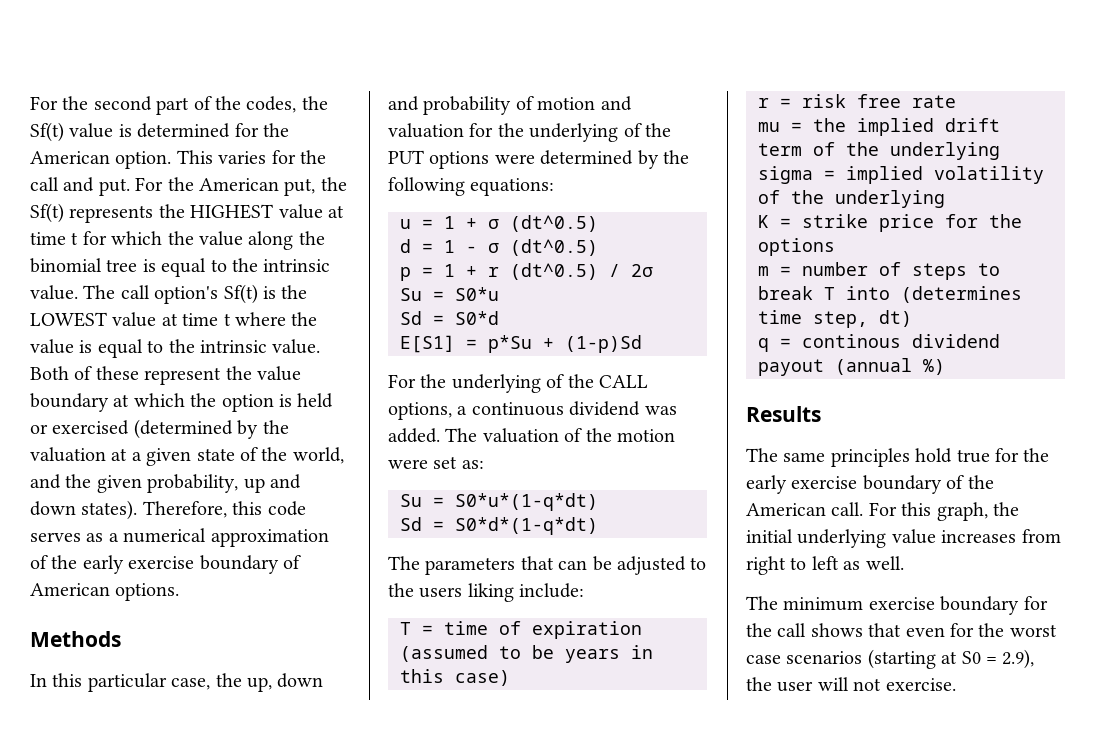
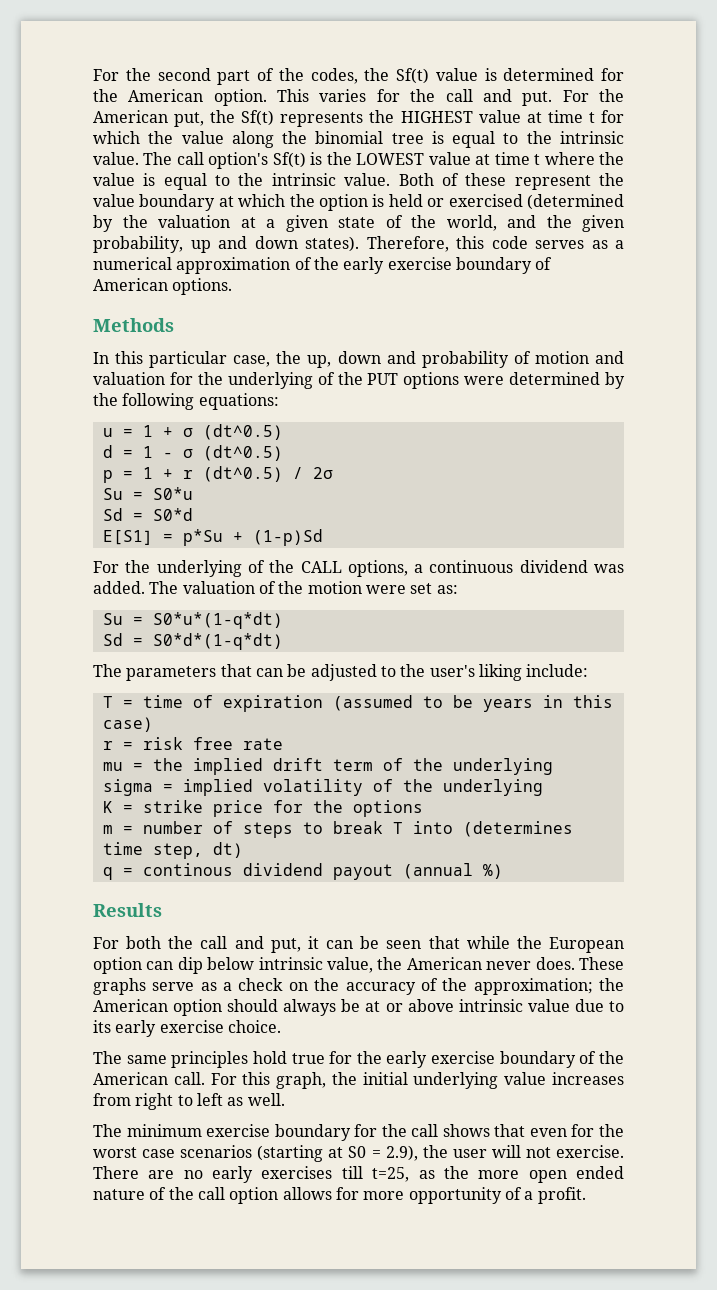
- The parameters that can be adjusted to the users liking include:
+ The parameters that can be adjusted to the user's liking include:
+ For both the call and put, it can be seen that while the European option can dip below intrinsic value, the American never does. These graphs serve as a check on the accuracy of the approximation; the American option should always be at or above intrinsic value due to its early exercise choice.
+ There are no early exercises till t=25, as the more open ended nature of the call option allows for more opportunity of a profit.

